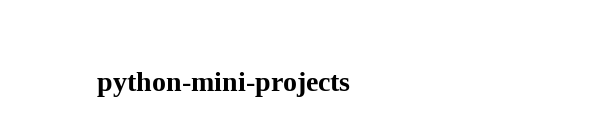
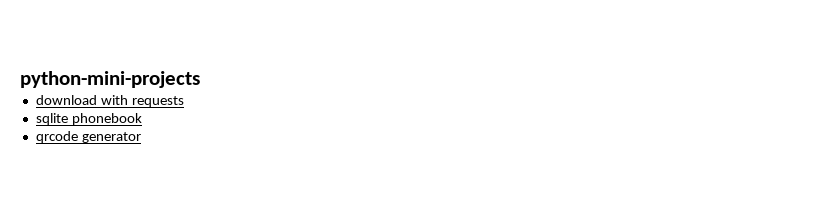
+ download with requests
+ sqlite phonebook
+ qrcode generator

